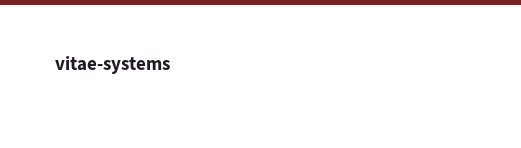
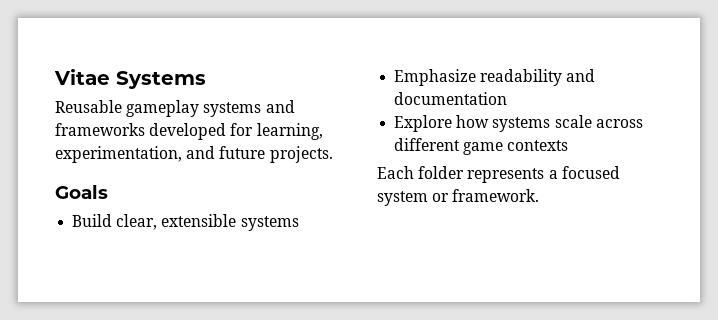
- vitae-systems
+ Vitae Systems
+ Reusable gameplay systems and frameworks developed for learning, experimentation, and future projects.
+ Goals
+ Build clear, extensible systems
+ Emphasize readability and documentation
+ Explore how systems scale across different game contexts
+ Each folder represents a focused system or framework.

